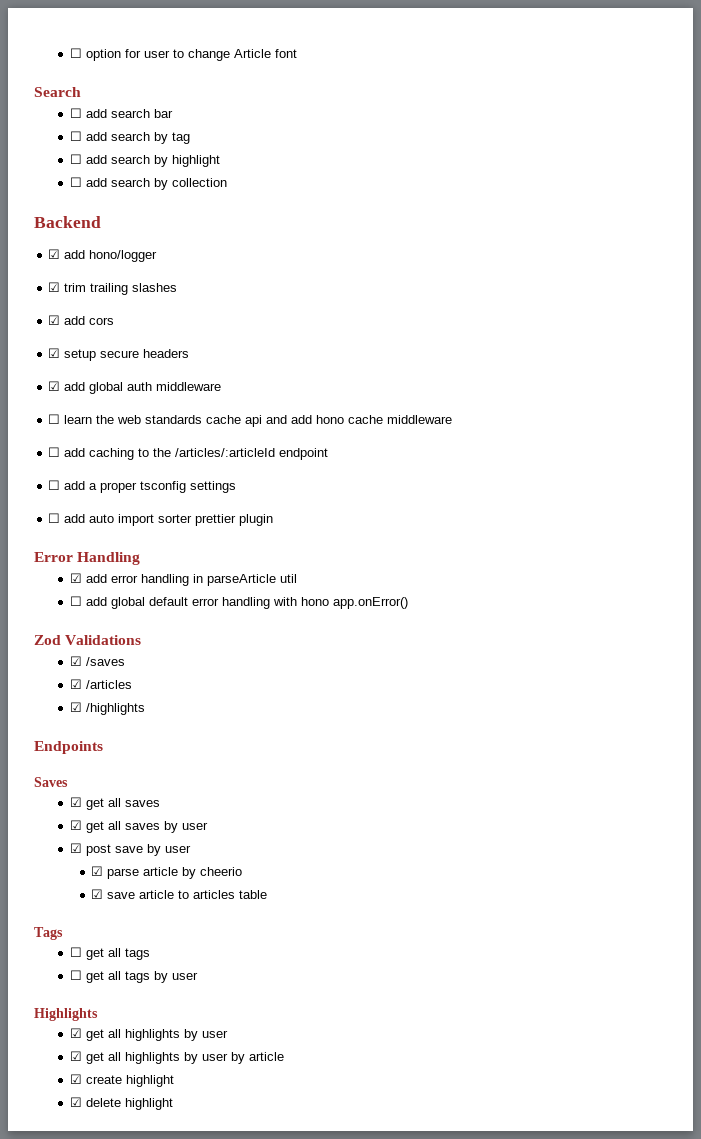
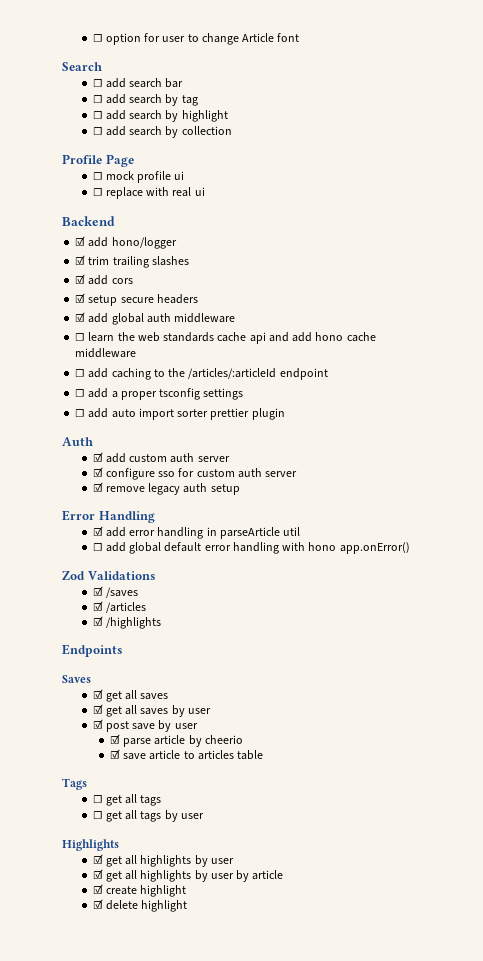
+ Profile Page
+ ☐ mock profile ui
+ ☐ replace with real ui
+ Auth
+ ☑ add custom auth server
+ ☑ configure sso for custom auth server
+ ☑ remove legacy auth setup

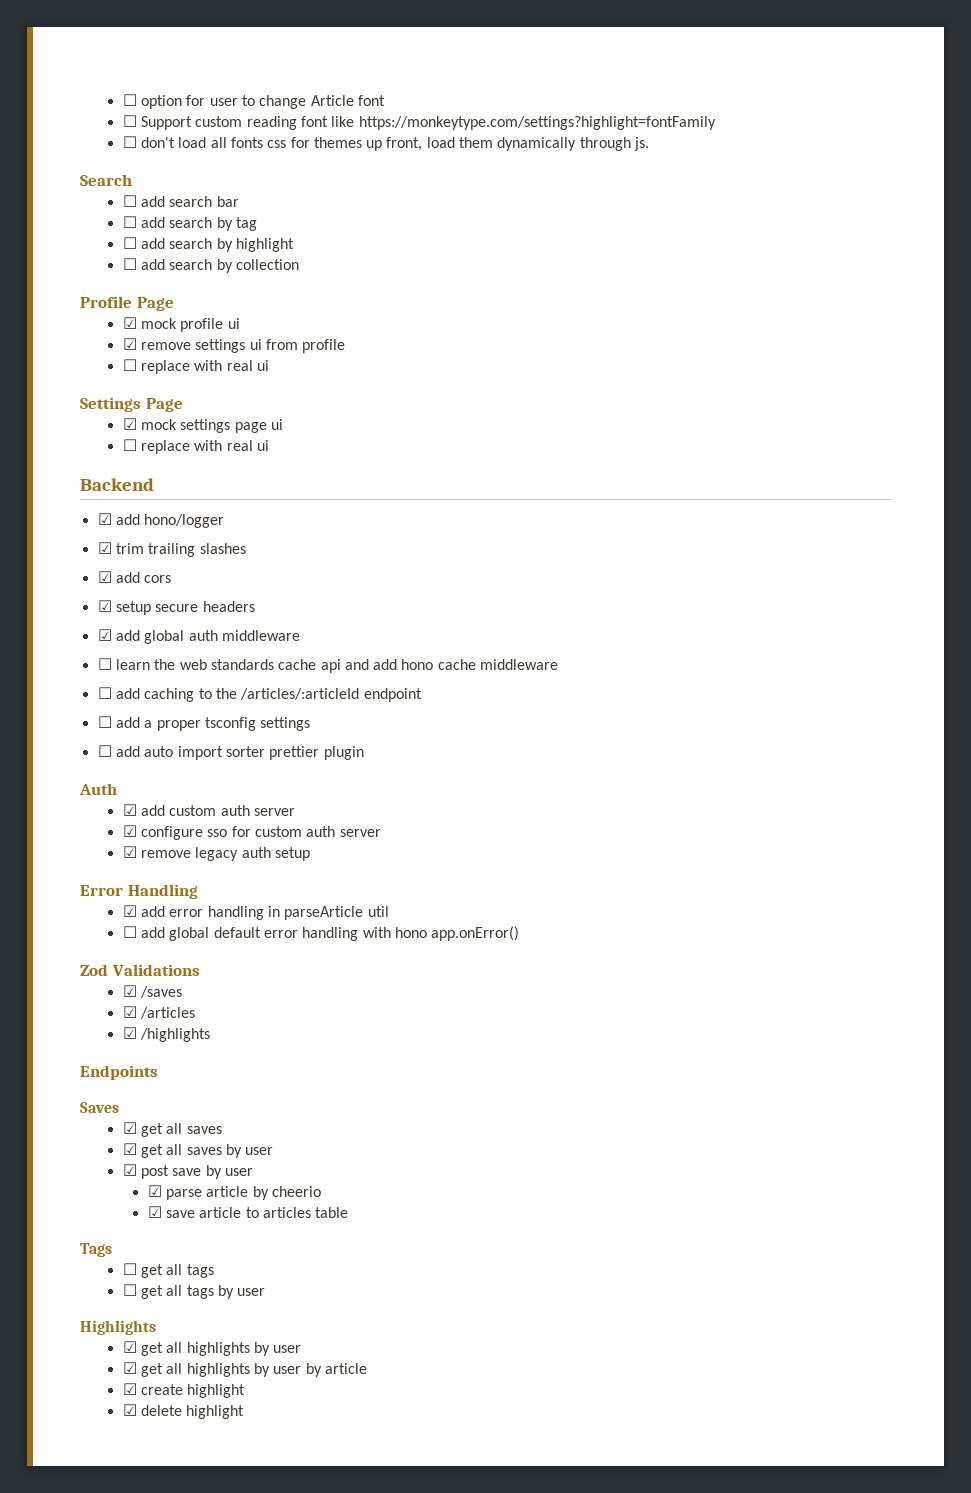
+ ☐ Support custom reading font like https://monkeytype.com/settings?highlight=fontFamily
+ ☐ don't load all fonts css for themes up front, load them dynamically through js.
- ☐ mock profile ui
+ ☑ mock profile ui
+ ☑ remove settings ui from profile
+ ☐ replace with real ui
+ Settings Page
+ ☑ mock settings page ui

